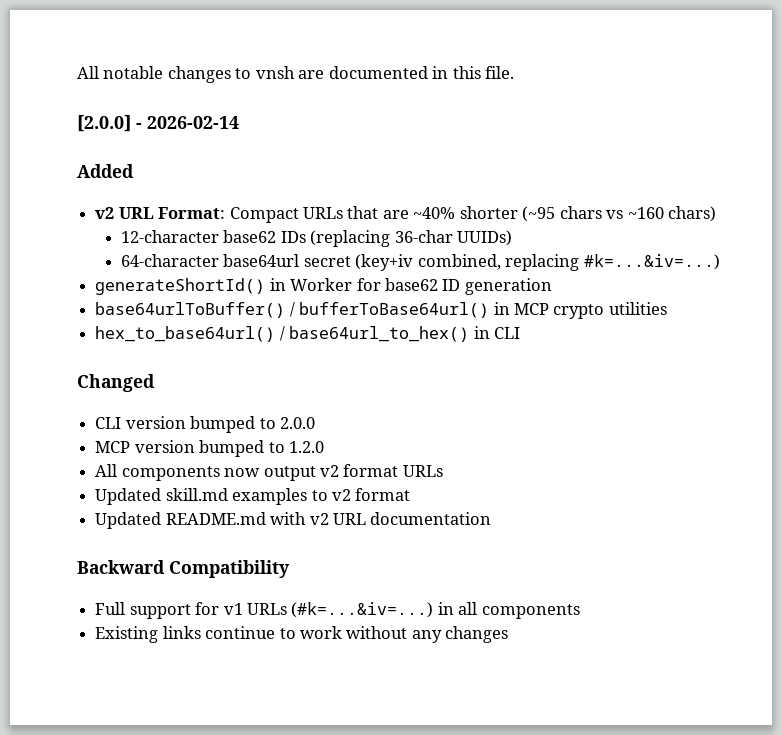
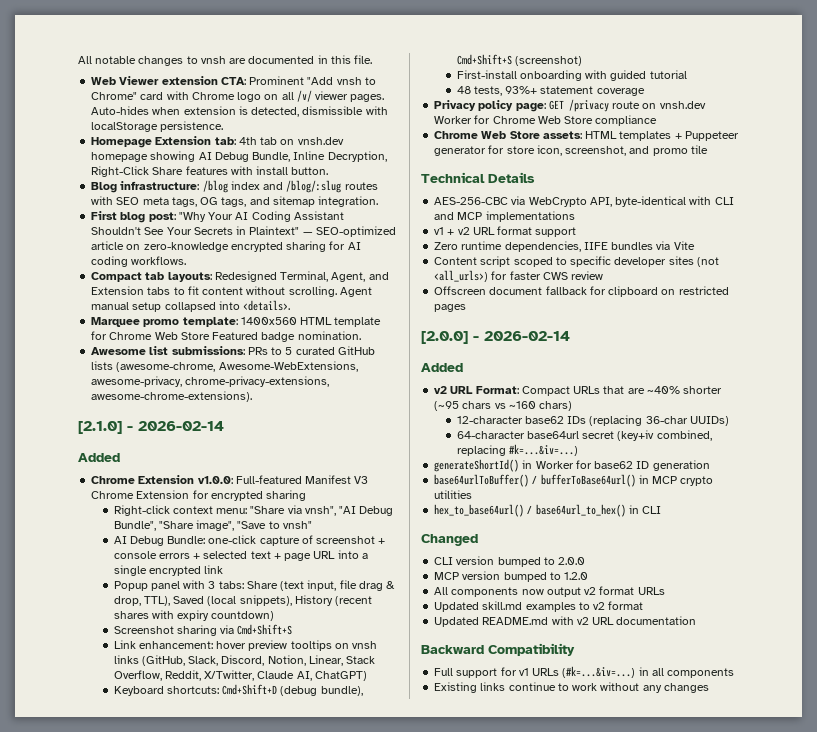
+ Web Viewer extension CTA: Prominent "Add vnsh to Chrome" card with Chrome logo on all /v/ viewer pages. Auto-hides when extension is detected, dismissible with localStorage persistence.
+ Homepage Extension tab: 4th tab on vnsh.dev homepage showing AI Debug Bundle, Inline Decryption, Right-Click Share features with install button.
+ Blog infrastructure: /blog index and /blog/:slug routes with SEO meta tags, OG tags, and sitemap integration.
+ First blog post: "Why Your AI Coding Assistant Shouldn't See Your Secrets in Plaintext" — SEO-optimized article on zero-knowledge encrypted sharing for AI coding workflows.
+ Compact tab layouts: Redesigned Terminal, Agent, and Extension tabs to fit content without scrolling. Agent manual setup collapsed into <details>.
+ Marquee promo template: 1400x560 HTML template for Chrome Web Store Featured badge nomination.
+ Awesome list submissions: PRs to 5 curated GitHub lists (awesome-chrome, Awesome-WebExtensions, awesome-privacy, chrome-privacy-extensions, awesome-chrome-extensions).
+ [2.1.0] - 2026-02-14
+ Added
+ Chrome Extension v1.0.0: Full-featured Manifest V3 Chrome Extension for encrypted sharing
+ Right-click context menu: "Share via vnsh", "AI Debug Bundle", "Share image", "Save to vnsh"
+ AI Debug Bundle: one-click capture of screenshot + console errors + selected text + page URL into a single encrypted link
+ Popup panel with 3 tabs: Share (text input, file drag & drop, TTL), Saved (local snippets), History (recent shares with expiry countdown)
+ Screenshot sharing via Cmd+Shift+S
+ Link enhancement: hover preview tooltips on vnsh links (GitHub, Slack, Discord, Notion, Linear, Stack Overflow, Reddit, X/Twitter, Claude AI, ChatGPT)
+ Keyboard shortcuts: Cmd+Shift+D (debug bundle), Cmd+Shift+S (screenshot)
+ First-install onboarding with guided tutorial
+ 48 tests, 93%+ statement coverage
+ Privacy policy page: GET /privacy route on vnsh.dev Worker for Chrome Web Store compliance
+ Chrome Web Store assets: HTML templates + Puppeteer generator for store icon, screenshot, and promo tile
+ Technical Details
+ AES-256-CBC via WebCrypto API, byte-identical with CLI and MCP implementations
+ v1 + v2 URL format support
+ Zero runtime dependencies, IIFE bundles via Vite
+ Content script scoped to specific developer sites (not <all_urls>) for faster CWS review
+ Offscreen document fallback for clipboard on restricted pages

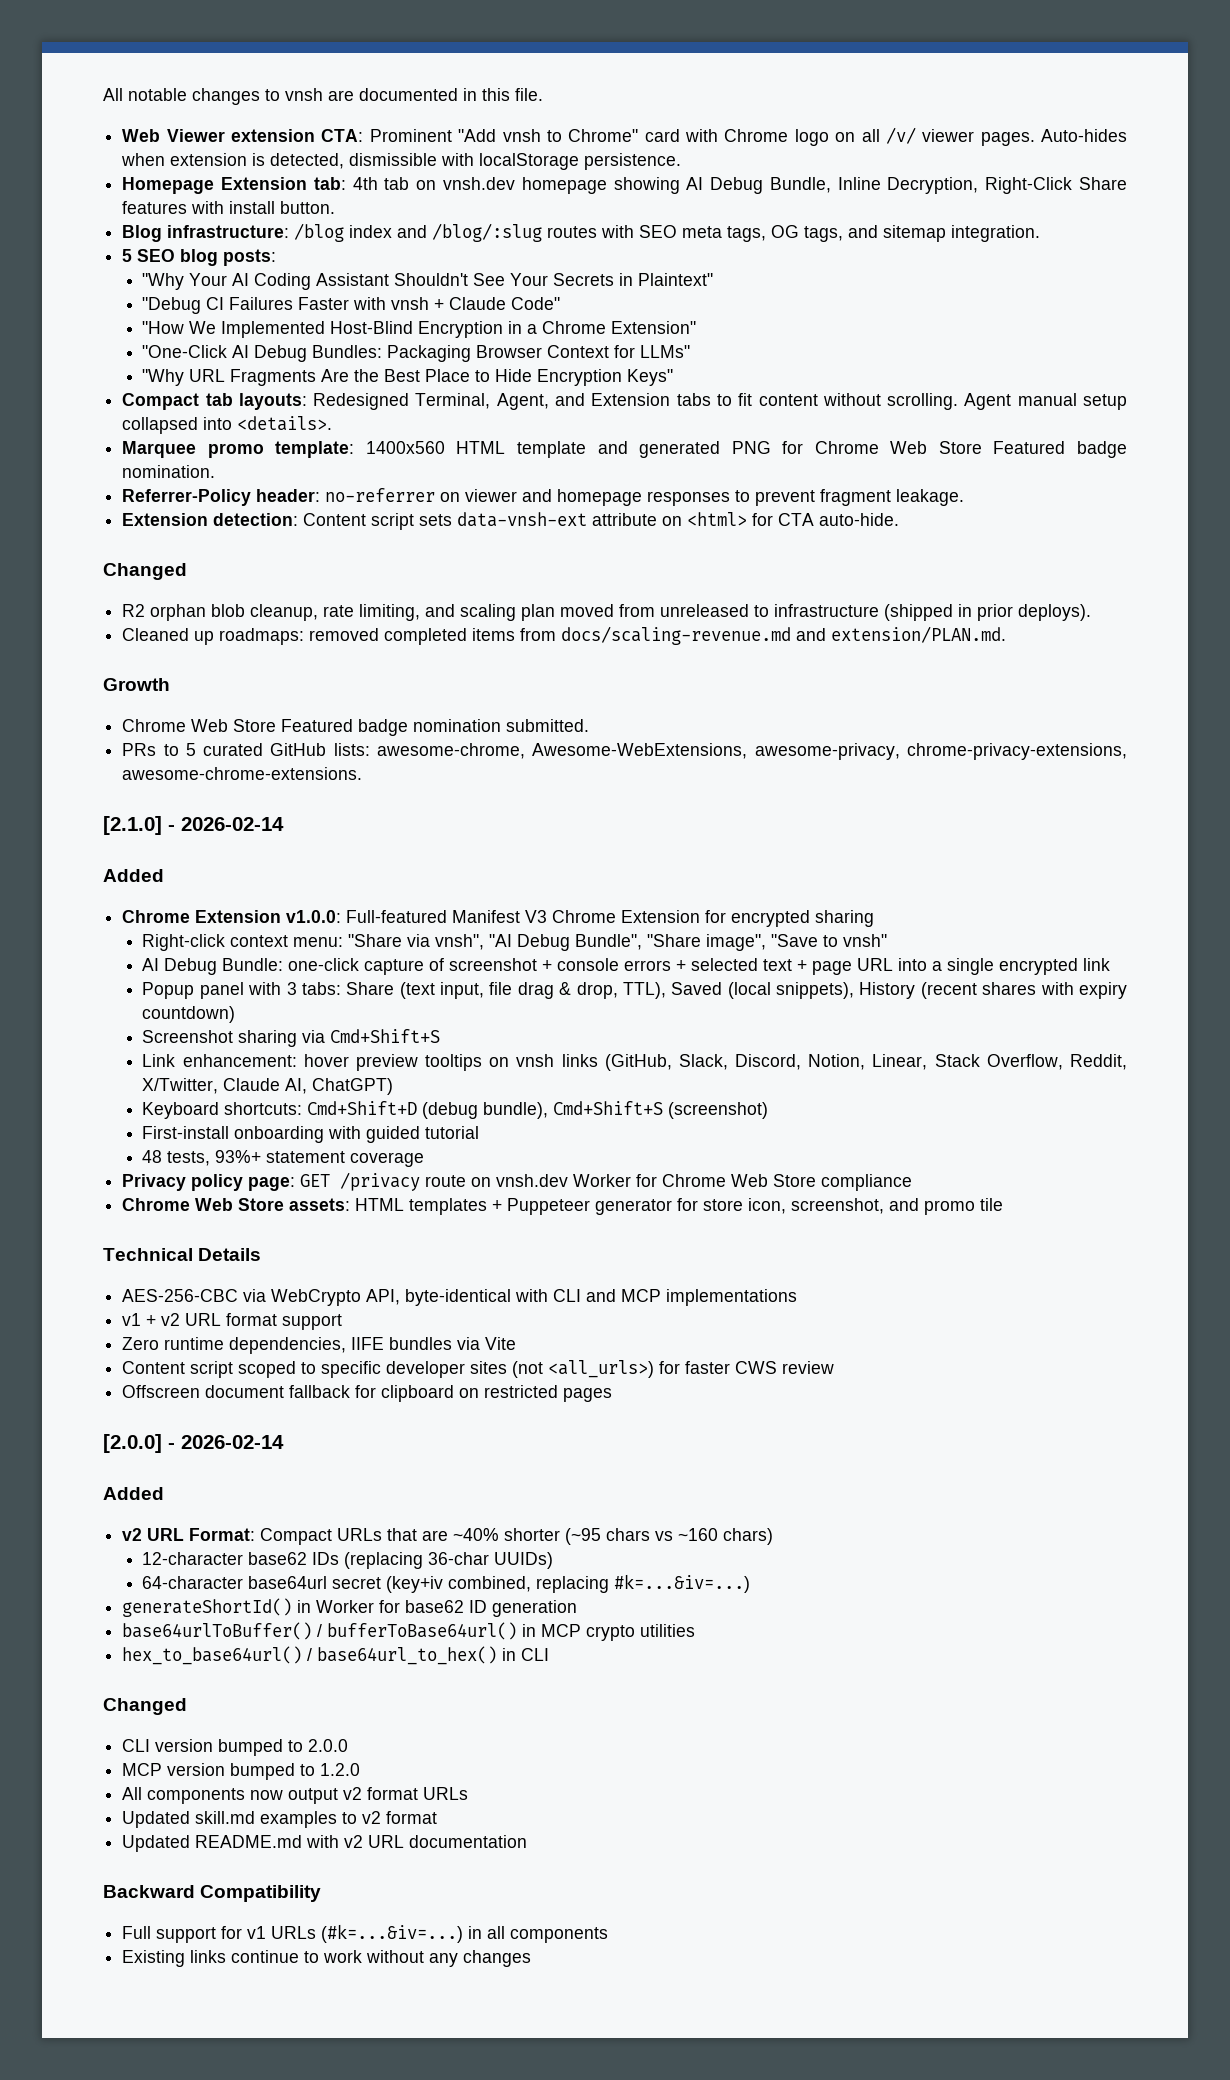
- First blog post: "Why Your AI Coding Assistant Shouldn't See Your Secrets in Plaintext" — SEO-optimized article on zero-knowledge encrypted sharing for AI coding workflows.
+ 5 SEO blog posts:
+ "Why Your AI Coding Assistant Shouldn't See Your Secrets in Plaintext"
+ "Debug CI Failures Faster with vnsh + Claude Code"
+ "How We Implemented Host-Blind Encryption in a Chrome Extension"
+ "One-Click AI Debug Bundles: Packaging Browser Context for LLMs"
+ "Why URL Fragments Are the Best Place to Hide Encryption Keys"
- Marquee promo template: 1400x560 HTML template for Chrome Web Store Featured badge nomination.
+ Marquee promo template: 1400x560 HTML template and generated PNG for Chrome Web Store Featured badge nomination.
- Awesome list submissions: PRs to 5 curated GitHub lists (awesome-chrome, Awesome-WebExtensions, awesome-privacy, chrome-privacy-extensions, awesome-chrome-extensions).
+ Referrer-Policy header: no-referrer on viewer and homepage responses to prevent fragment leakage.
+ Extension detection: Content script sets data-vnsh-ext attribute on <html> for CTA auto-hide.
+ Changed
+ R2 orphan blob cleanup, rate limiting, and scaling plan moved from unreleased to infrastructure (shipped in prior deploys).
+ Cleaned up roadmaps: removed completed items from docs/scaling-revenue.md and extension/PLAN.md.
+ Growth
+ Chrome Web Store Featured badge nomination submitted.
+ PRs to 5 curated GitHub lists: awesome-chrome, Awesome-WebExtensions, awesome-privacy, chrome-privacy-extensions, awesome-chrome-extensions.

